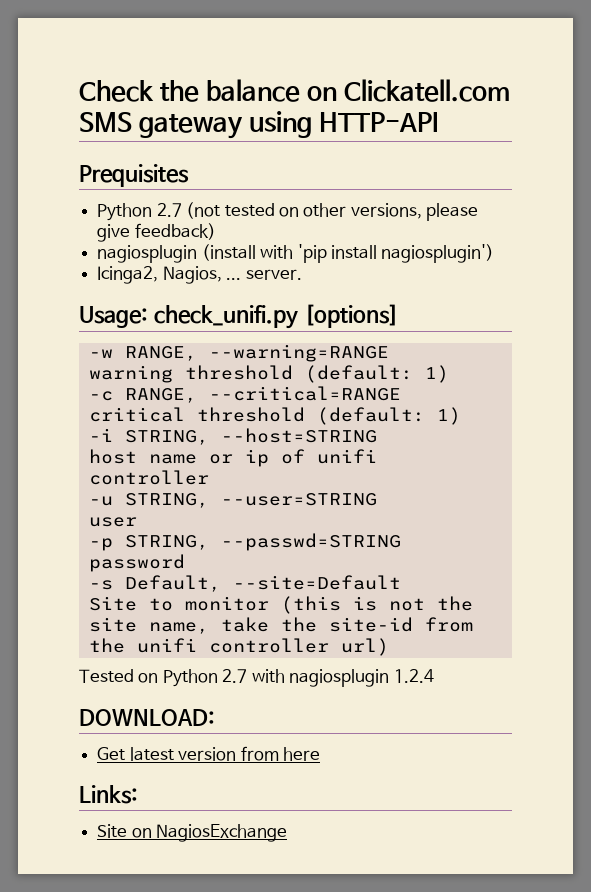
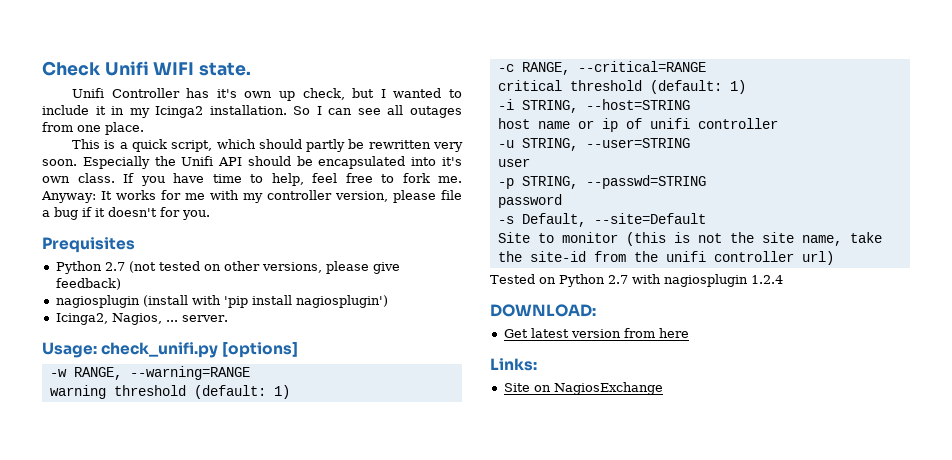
- Check the balance on Clickatell.com SMS gateway using HTTP-API
+ Check Unifi WIFI state.
+ Unifi Controller has it's own up check, but I wanted to include it in my Icinga2 installation. So I can see all outages from one place.
+ This is a quick script, which should partly be rewritten very soon. Especially the Unifi API should be encapsulated into it's own class. If you have time to help, feel free to fork me. Anyway: It works for me with my controller version, please file a bug if it doesn't for you.

